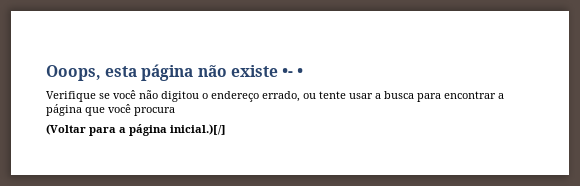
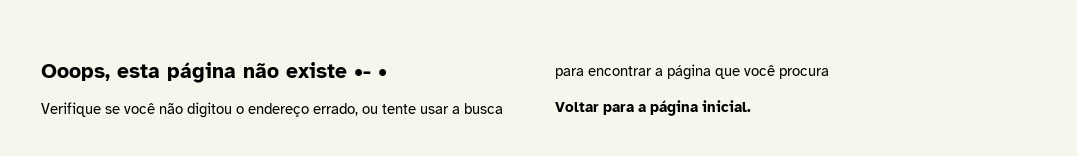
- (Voltar para a página inicial.)[/]
+ Voltar para a página inicial.

